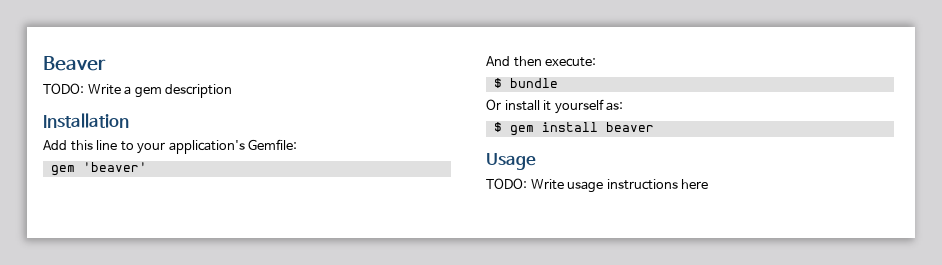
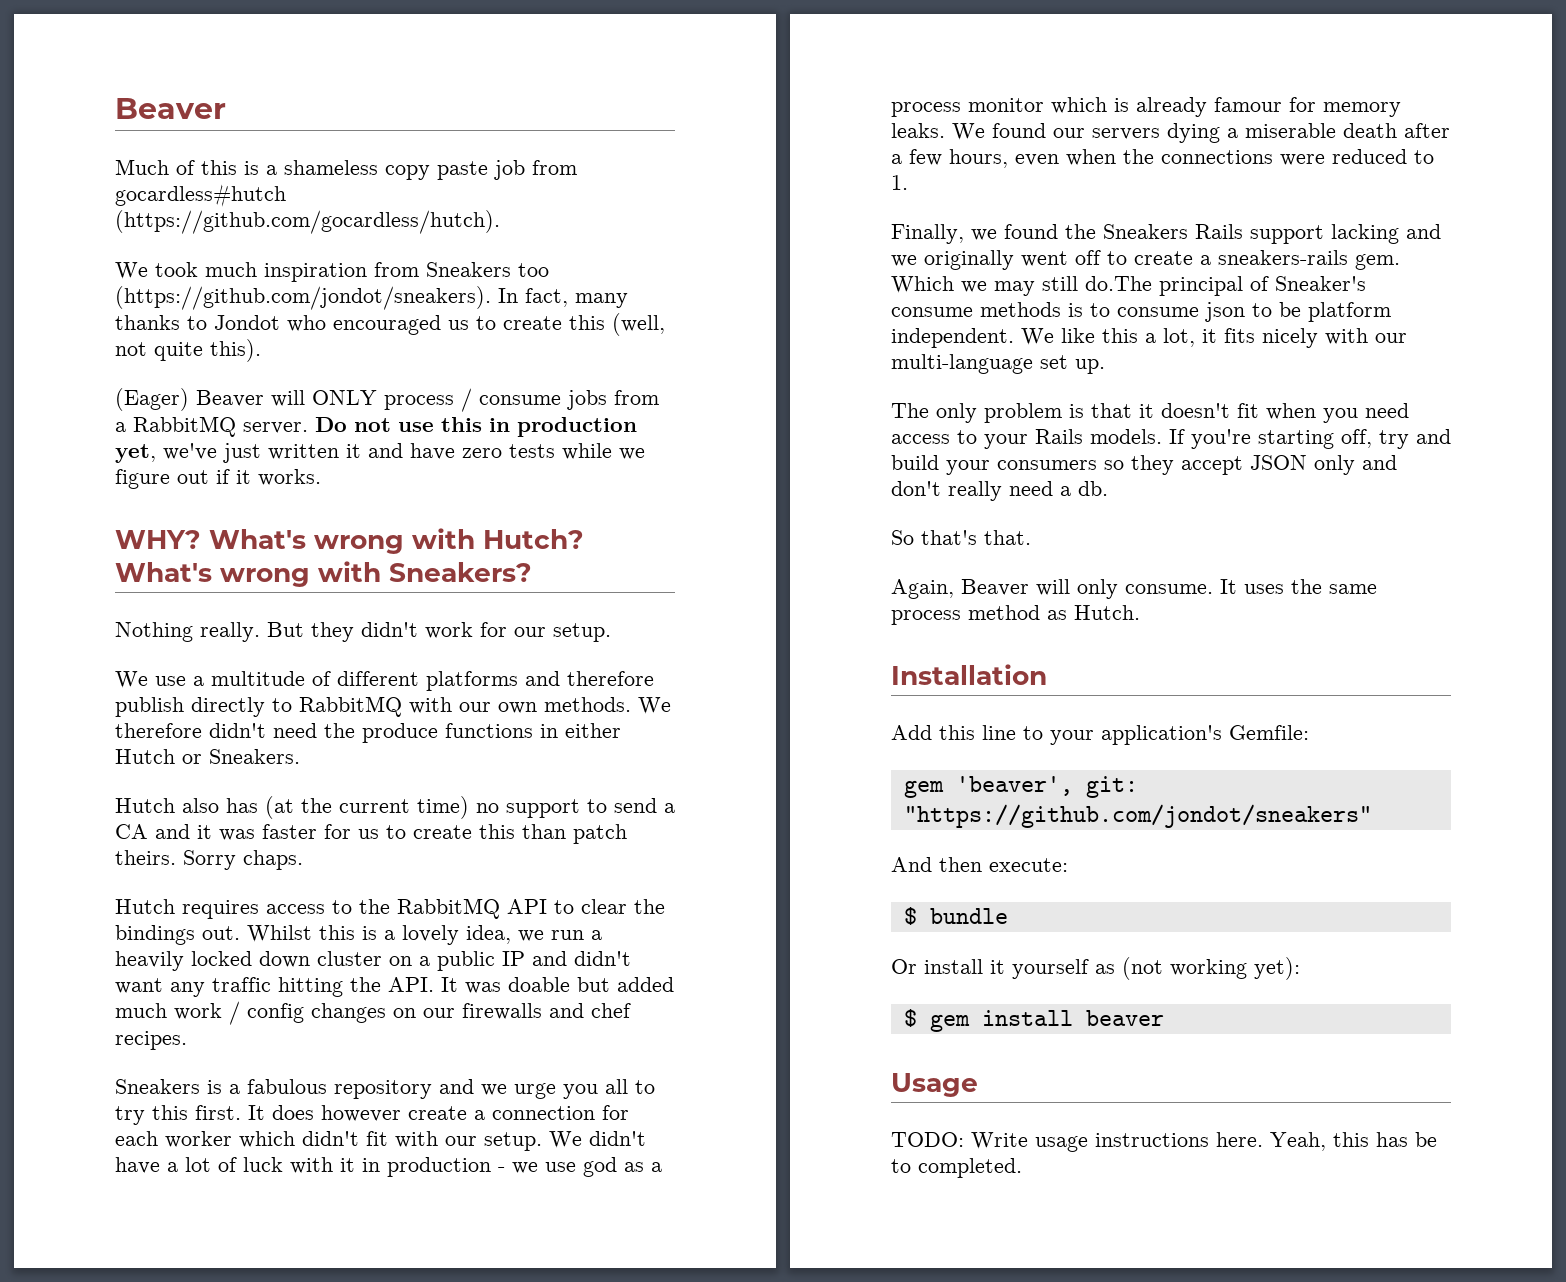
- TODO: Write a gem description
+ Much of this is a shameless copy paste job from gocardless#hutch (https://github.com/gocardless/hutch).
+ We took much inspiration from Sneakers too (https://github.com/jondot/sneakers). In fact, many thanks to Jondot who encouraged us to create this (well, not quite this).
+ (Eager) Beaver will ONLY process / consume jobs from a RabbitMQ server. Do not use this in production yet, we've just written it and have zero tests while we figure out if it works.
+ WHY? What's wrong with Hutch? What's wrong with Sneakers?
+ Nothing really. But they didn't work for our setup.
+ We use a multitude of different platforms and therefore publish directly to RabbitMQ with our own methods. We therefore didn't need the produce functions in either Hutch or Sneakers.
+ Hutch also has (at the current time) no support to send a CA and it was faster for us to create this than patch theirs. Sorry chaps.
+ Hutch requires access to the RabbitMQ API to clear the bindings out. Whilst this is a lovely idea, we run a heavily locked down cluster on a public IP and didn't want any traffic hitting the API. It was doable but added much work / config changes on our firewalls and chef recipes.
+ Sneakers is a fabulous repository and we urge you all to try this first. It does however create a connection for each worker which didn't fit with our setup. We didn't have a lot of luck with it in production - we use god as a process monitor which is already famour for memory leaks. We found our servers dying a miserable death after a few hours, even when the connections were reduced to 1.
+ Finally, we found the Sneakers Rails support lacking and we originally went off to create a sneakers-rails gem. Which we may still do.The principal of Sneaker's consume methods is to consume json to be platform independent. We like this a lot, it fits nicely with our multi-language set up.
+ The only problem is that it doesn't fit when you need access to your Rails models. If you're starting off, try and build your consumers so they accept JSON only and don't really need a db.
+ So that's that.
+ Again, Beaver will only consume. It uses the same process method as Hutch.
- gem 'beaver'
+ gem 'beaver', git: "https://github.com/jondot/sneakers"
- Or install it yourself as:
+ Or install it yourself as (not working yet):
- TODO: Write usage instructions here
+ TODO: Write usage instructions here. Yeah, this has be to completed.

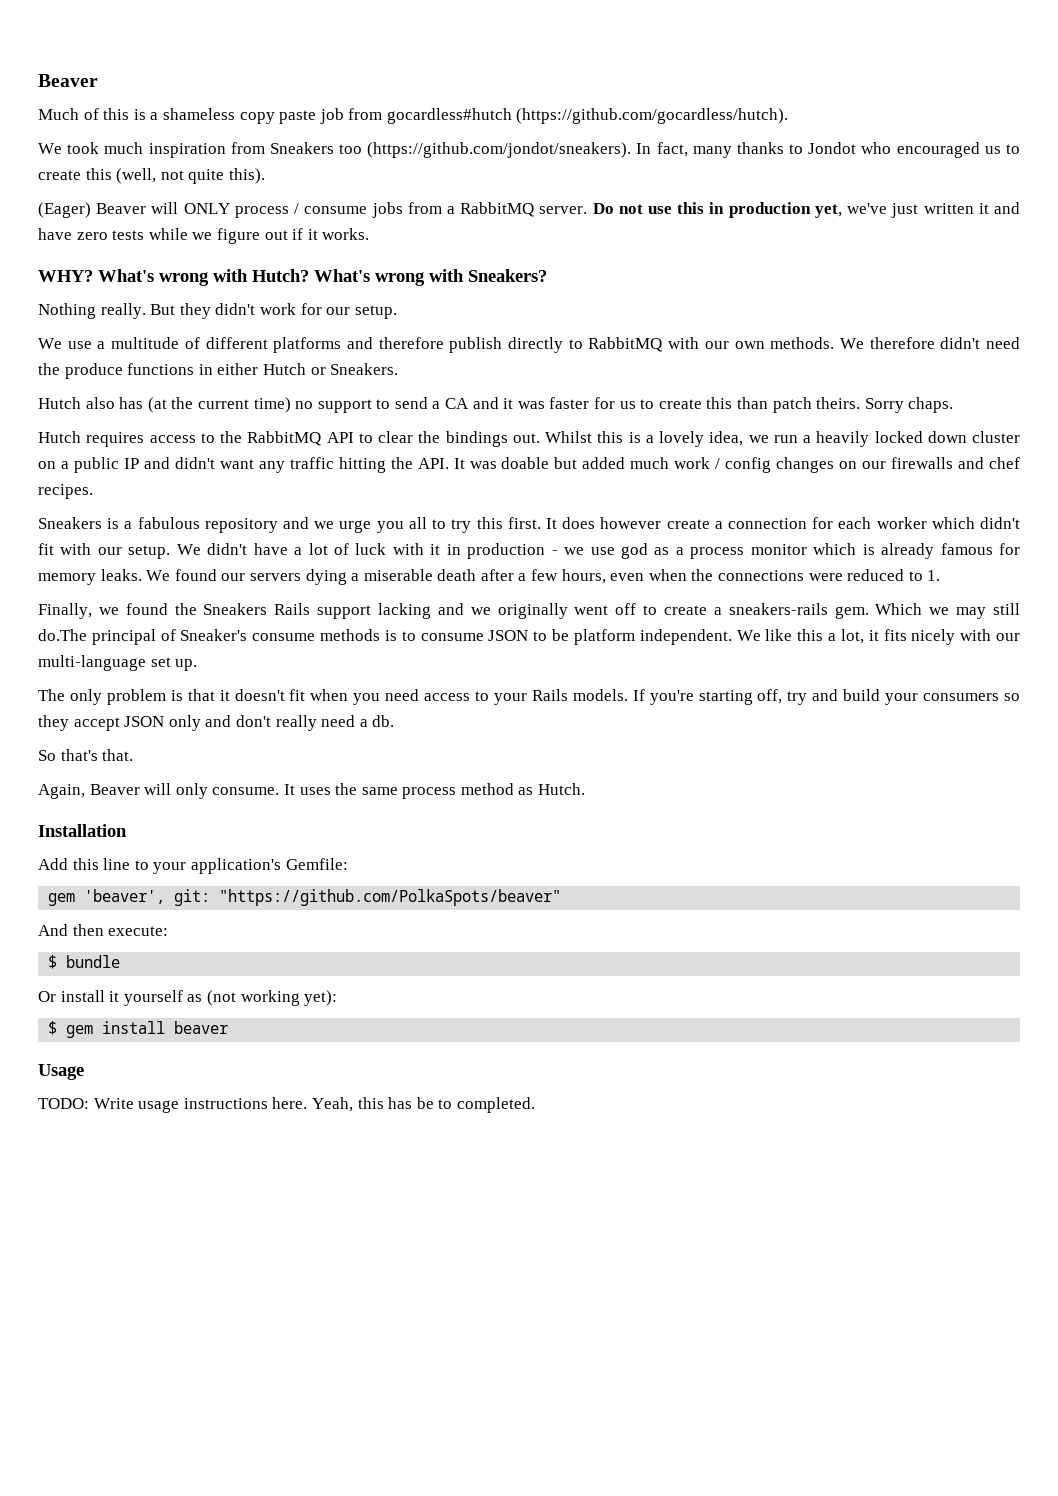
- We didn't have a lot of luck with it in production - we use god as a process monitor which is already famour for memory leaks.
+ We didn't have a lot of luck with it in production - we use god as a process monitor which is already famous for memory leaks.
- Which we may still do.The principal of Sneaker's consume methods is to consume json to be platform independent.
+ Which we may still do.The principal of Sneaker's consume methods is to consume JSON to be platform independent.
- gem 'beaver', git: "https://github.com/jondot/sneakers"
+ gem 'beaver', git: "https://github.com/PolkaSpots/beaver"

